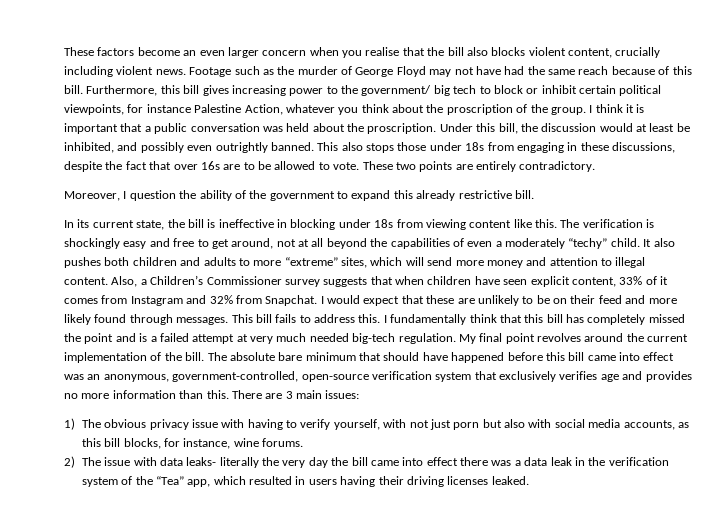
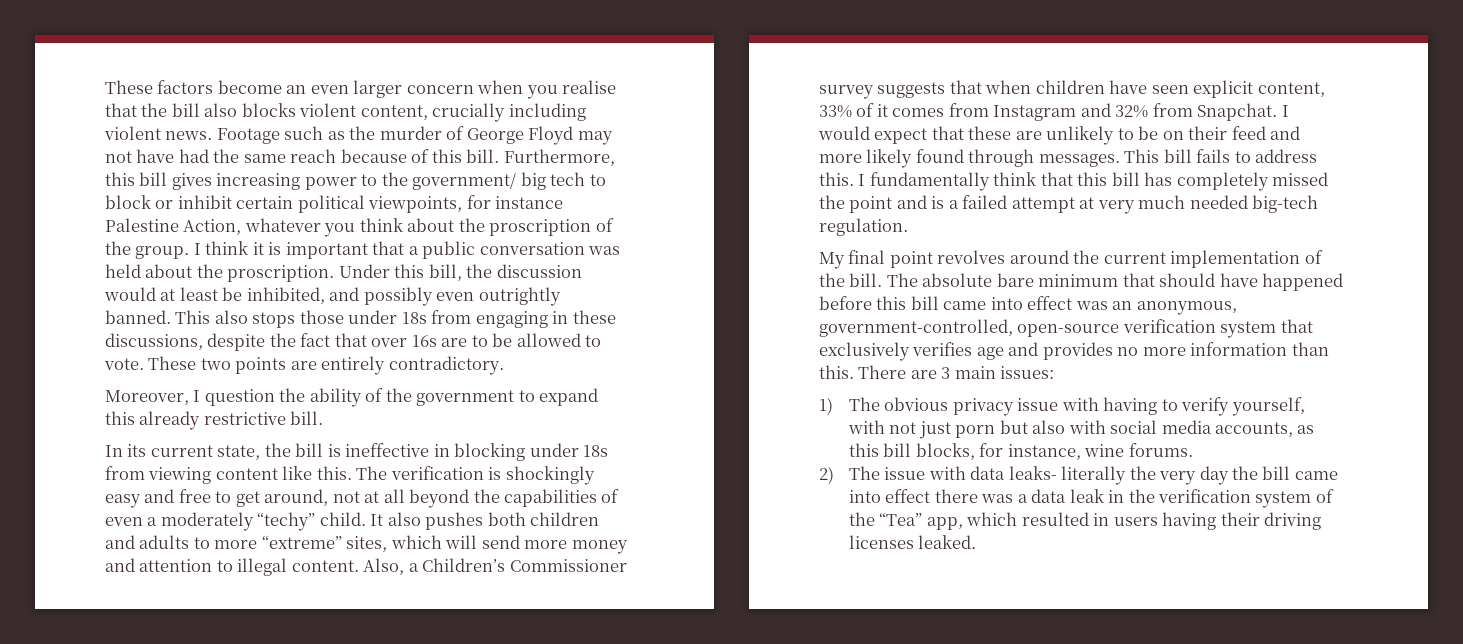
- I fundamentally think that this bill has completely missed the point and is a failed attempt at very much needed big-tech regulation. My final point revolves around the current implementation of the bill.
+ I fundamentally think that this bill has completely missed the point and is a failed attempt at very much needed big-tech regulation.
+ My final point revolves around the current implementation of the bill.

